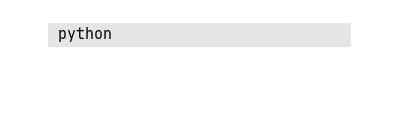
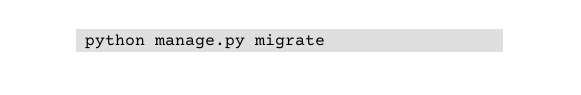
- python
+ python manage.py migrate

